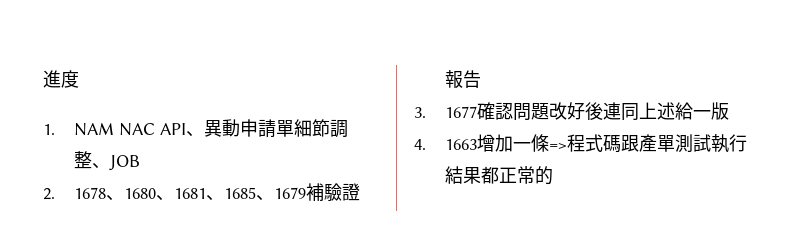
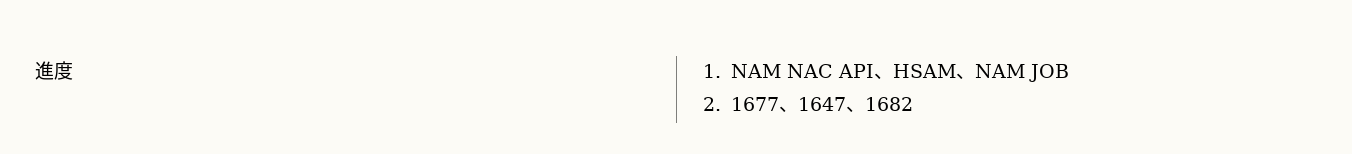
- 1. NAM NAC API、異動申請單細節調整、JOB
- 2. 1678、1680、1681、1685、1679補驗證報告
- 3. 1677確認問題改好後連同上述給一版
- 4. 1663增加一條=>程式碼跟產單測試執行結果都正常的
+ 1. NAM NAC API、HSAM、NAM JOB
+ 2. 1677、1647、1682

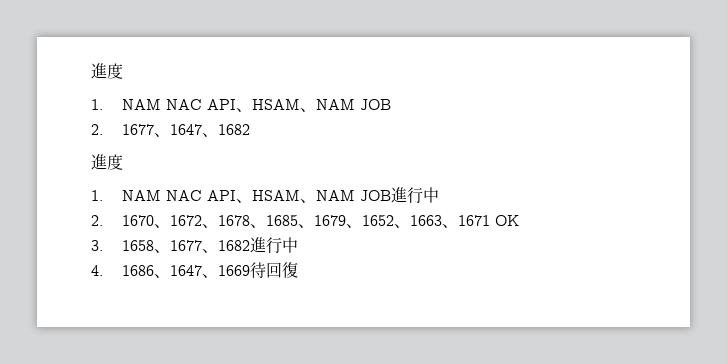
  2. 1677、1647、1682
+ 進度
+ 1. NAM NAC API、HSAM、NAM JOB進行中
+ 2. 1670、1672、1678、1685、1679、1652、1663、1671 OK
+ 3. 1658、1677、1682進行中
+ 4. 1686、1647、1669待回復

